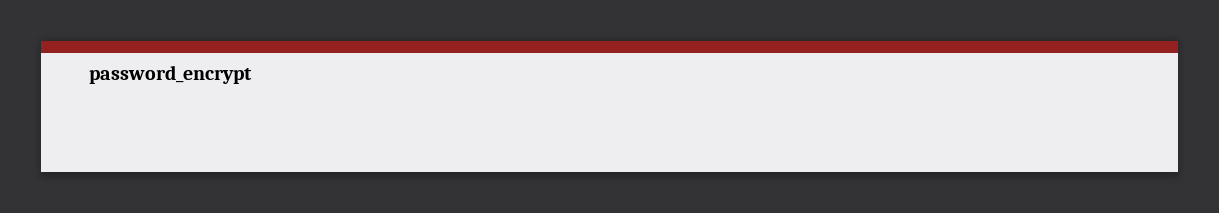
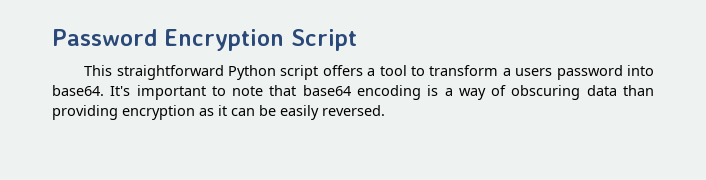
- password_encrypt
+ Password Encryption Script
+ This straightforward Python script offers a tool to transform a users password into base64. It's important to note that base64 encoding is a way of obscuring data than providing encryption as it can be easily reversed.

